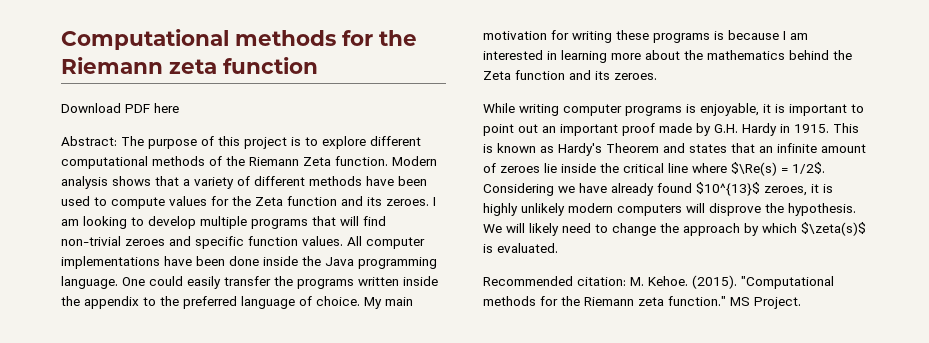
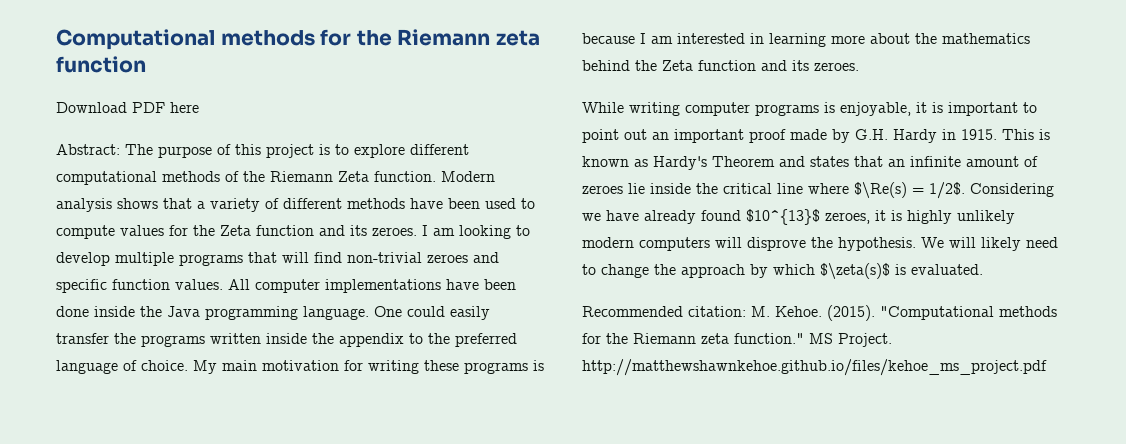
- MS Project.
+ MS Project. http://matthewshawnkehoe.github.io/files/kehoe_ms_project.pdf

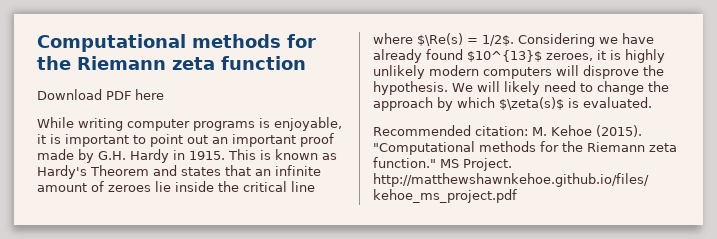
- Abstract: The purpose of this project is to explore different computational methods of the Riemann Zeta function. Modern analysis shows that a variety of different methods have been used to compute values for the Zeta function and its zeroes. I am looking to develop multiple programs that will find non-trivial zeroes and specific function values. All computer implementations have been done inside the Java programming language. One could easily transfer the programs written inside the appendix to the preferred language of choice. My main motivation for writing these programs is because I am interested in learning more about the mathematics behind the Zeta function and its zeroes.
- Recommended citation: M. Kehoe. (2015).
+ Recommended citation: M. Kehoe (2015).

